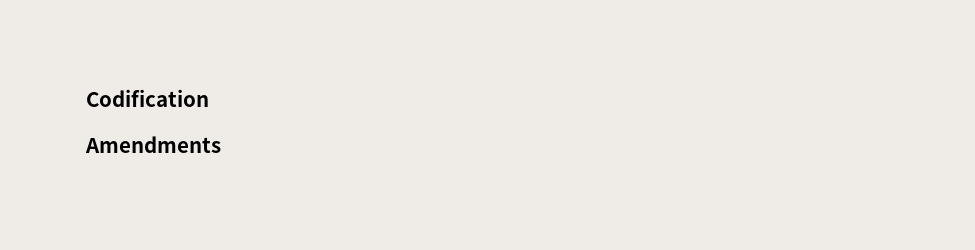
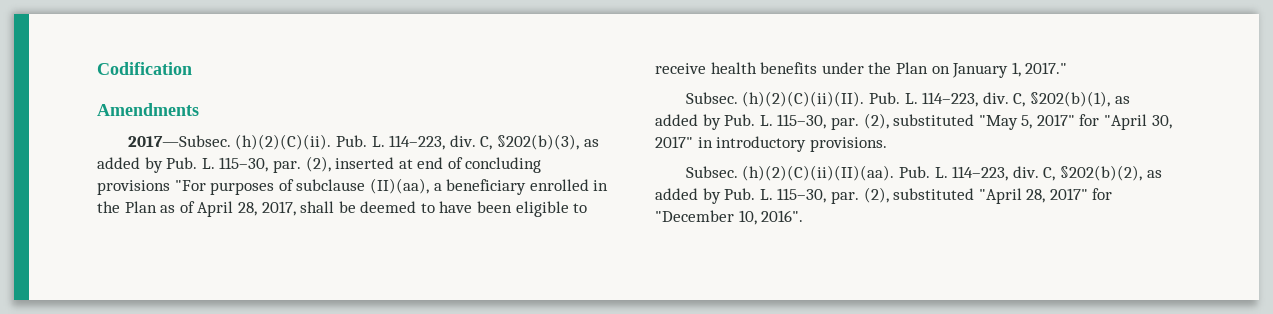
+ 2017—Subsec. (h)(2)(C)(ii). Pub. L. 114–223, div. C, §202(b)(3), as added by Pub. L. 115–30, par. (2), inserted at end of concluding provisions "For purposes of subclause (II)(aa), a beneficiary enrolled in the Plan as of April 28, 2017, shall be deemed to have been eligible to receive health benefits under the Plan on January 1, 2017."
+ Subsec. (h)(2)(C)(ii)(II). Pub. L. 114–223, div. C, §202(b)(1), as added by Pub. L. 115–30, par. (2), substituted "May 5, 2017" for "April 30, 2017" in introductory provisions.
+ Subsec. (h)(2)(C)(ii)(II)(aa). Pub. L. 114–223, div. C, §202(b)(2), as added by Pub. L. 115–30, par. (2), substituted "April 28, 2017" for "December 10, 2016".

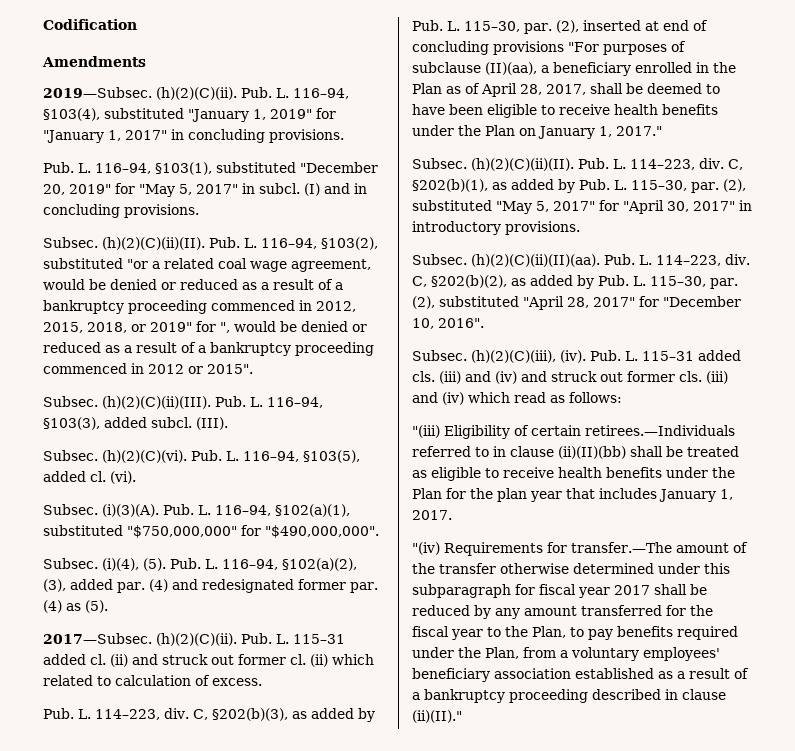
- 2017—Subsec. (h)(2)(C)(ii). Pub. L. 114–223, div.
+ 2019—Subsec. (h)(2)(C)(ii). Pub. L. 116–94, §103(4), substituted "January 1, 2019" for "January 1, 2017" in concluding provisions.
+ Pub. L. 116–94, §103(1), substituted "December 20, 2019" for "May 5, 2017" in subcl. (I) and in concluding provisions.
+ Subsec. (h)(2)(C)(ii)(II). Pub. L. 116–94, §103(2), substituted "or a related coal wage agreement, would be denied or reduced as a result of a bankruptcy proceeding commenced in 2012, 2015, 2018, or 2019" for ", would be denied or reduced as a result of a bankruptcy proceeding commenced in 2012 or 2015".
+ Subsec. (h)(2)(C)(ii)(III). Pub. L. 116–94, §103(3), added subcl. (III).
+ Subsec. (h)(2)(C)(vi). Pub. L. 116–94, §103(5), added cl. (vi).
+ Subsec. (i)(3)(A). Pub. L. 116–94, §102(a)(1), substituted "$750,000,000" for "$490,000,000".
+ Subsec. (i)(4), (5). Pub. L. 116–94, §102(a)(2), (3), added par. (4) and redesignated former par. (4) as (5).
+ 2017—Subsec. (h)(2)(C)(ii). Pub. L. 115–31 added cl. (ii) and struck out former cl. (ii) which related to calculation of excess.
+ Pub. L. 114–223, div.
+ Subsec. (h)(2)(C)(iii), (iv). Pub. L. 115–31 added cls. (iii) and (iv) and struck out former cls. (iii) and (iv) which read as follows:
+ "(iii) Eligibility of certain retirees.—Individuals referred to in clause (ii)(II)(bb) shall be treated as eligible to receive health benefits under the Plan for the plan year that includes January 1, 2017.
+ "(iv) Requirements for transfer.—The amount of the transfer otherwise determined under this subparagraph for fiscal year 2017 shall be reduced by any amount transferred for the fiscal year to the Plan, to pay benefits required under the Plan, from a voluntary employees' beneficiary association established as a result of a bankruptcy proceeding described in clause (ii)(II)."

